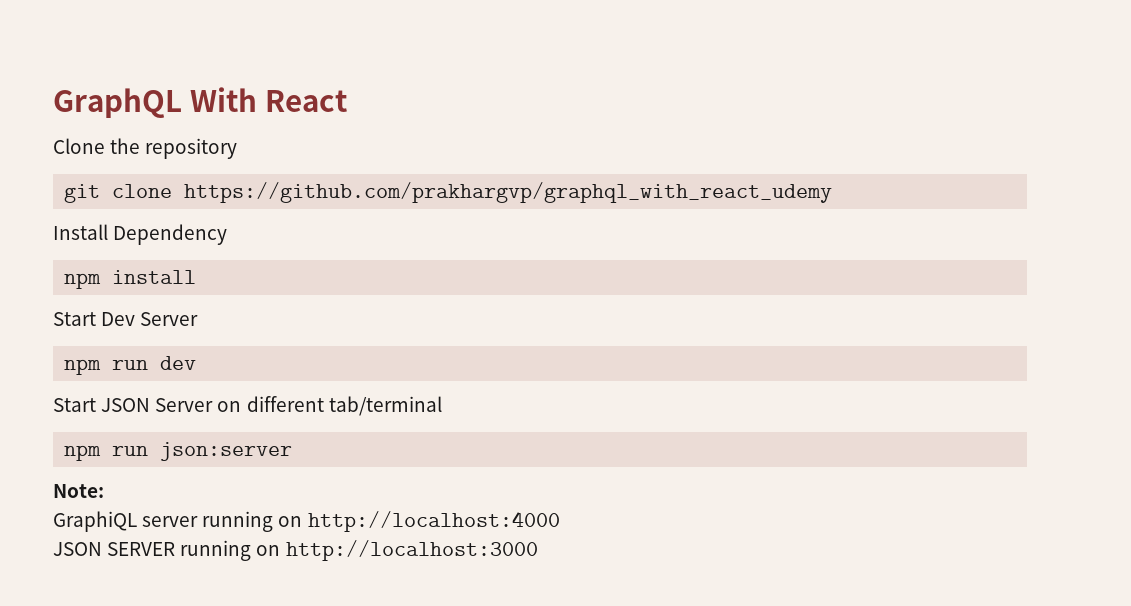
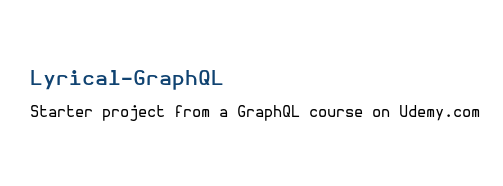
- GraphQL With React
- Clone the repository
- git clone https://github.com/prakhargvp/graphql_with_react_udemy
- Install Dependency
- npm install
- Start Dev Server
- npm run dev
- Start JSON Server on different tab/terminal
- npm run json:server
- Note:
- GraphiQL server running on http://localhost:4000
- JSON SERVER running on http://localhost:3000
+ Lyrical-GraphQL
+ Starter project from a GraphQL course on Udemy.com

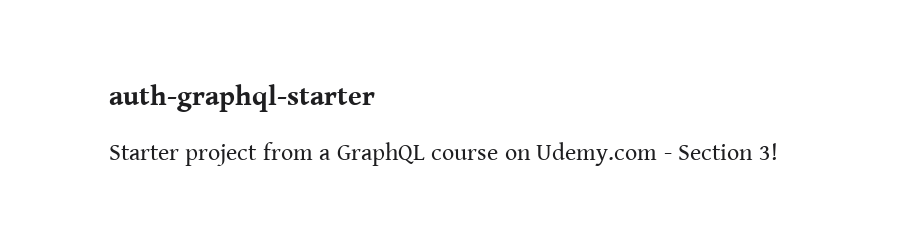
- Lyrical-GraphQL
+ auth-graphql-starter
- Starter project from a GraphQL course on Udemy.com
+ Starter project from a GraphQL course on Udemy.com - Section 3!

